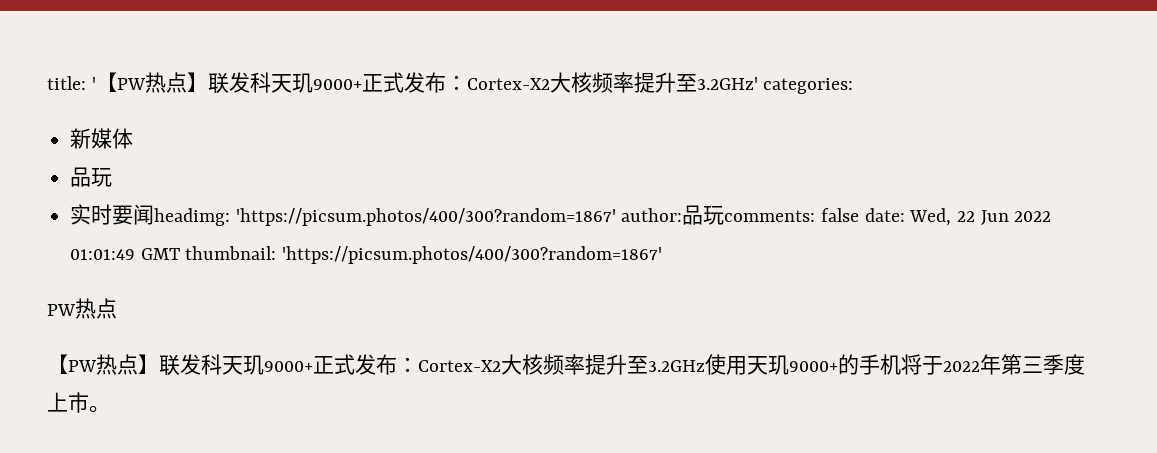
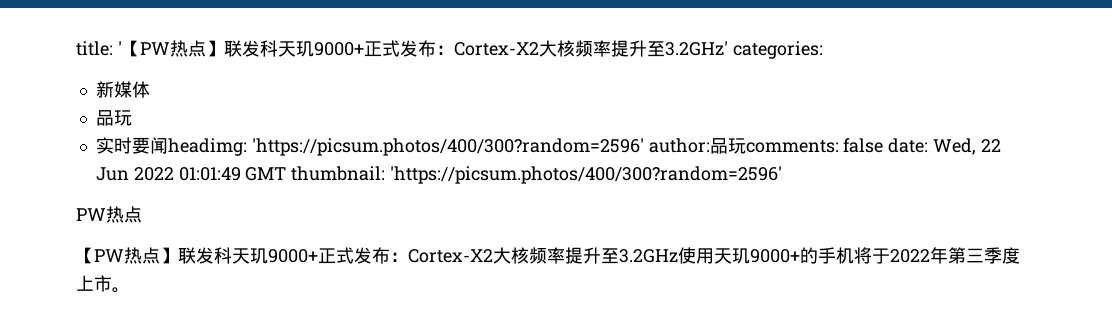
- 实时要闻headimg: 'https://picsum.photos/400/300?random=1867' author:品玩comments: false date: Wed, 22 Jun 2022 01:01:49 GMT thumbnail: 'https://picsum.photos/400/300?random=1867'
+ 实时要闻headimg: 'https://picsum.photos/400/300?random=2596' author:品玩comments: false date: Wed, 22 Jun 2022 01:01:49 GMT thumbnail: 'https://picsum.photos/400/300?random=2596'

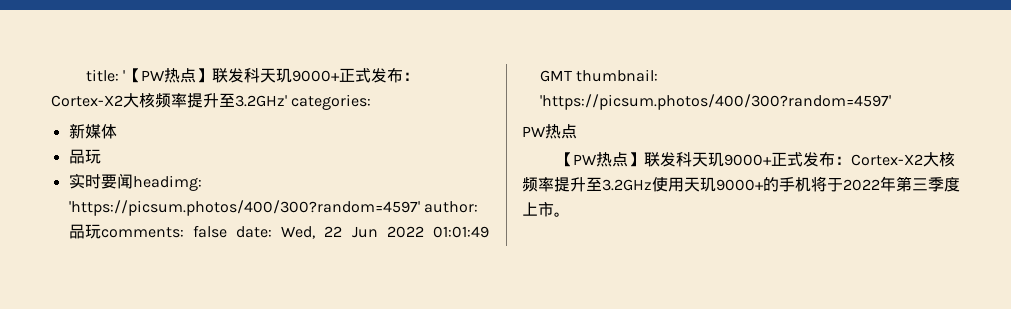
- 实时要闻headimg: 'https://picsum.photos/400/300?random=2596' author:品玩comments: false date: Wed, 22 Jun 2022 01:01:49 GMT thumbnail: 'https://picsum.photos/400/300?random=2596'
+ 实时要闻headimg: 'https://picsum.photos/400/300?random=4597' author:品玩comments: false date: Wed, 22 Jun 2022 01:01:49 GMT thumbnail: 'https://picsum.photos/400/300?random=4597'

